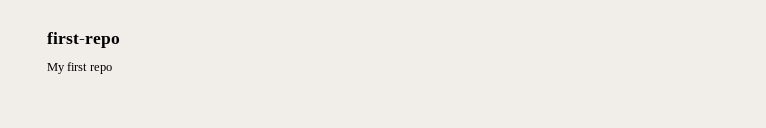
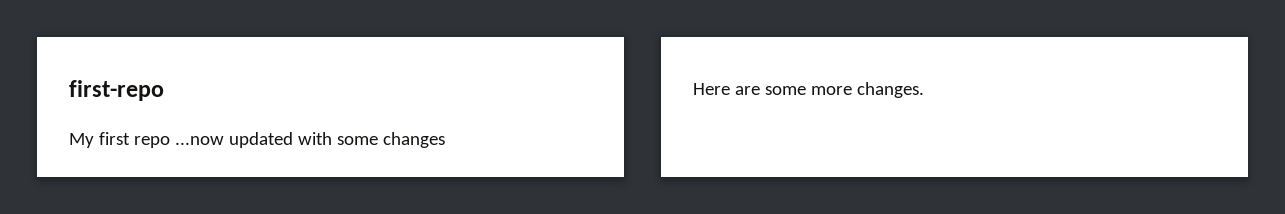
- My first repo
+ My first repo ...now updated with some changes
+ Here are some more changes.

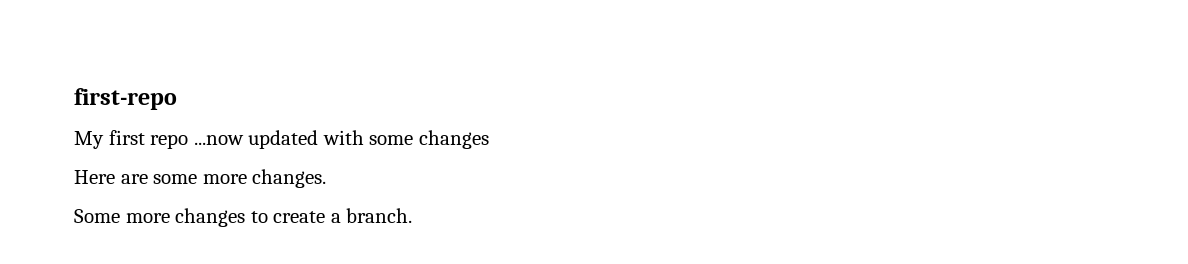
+ Some more changes to create a branch.

